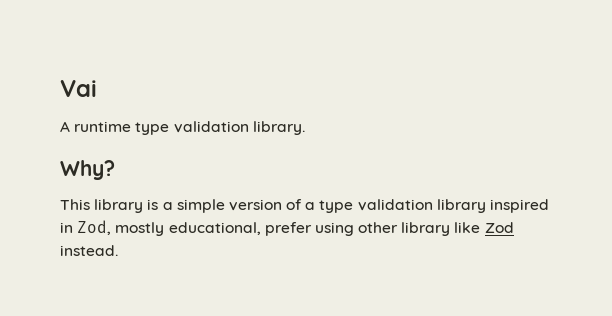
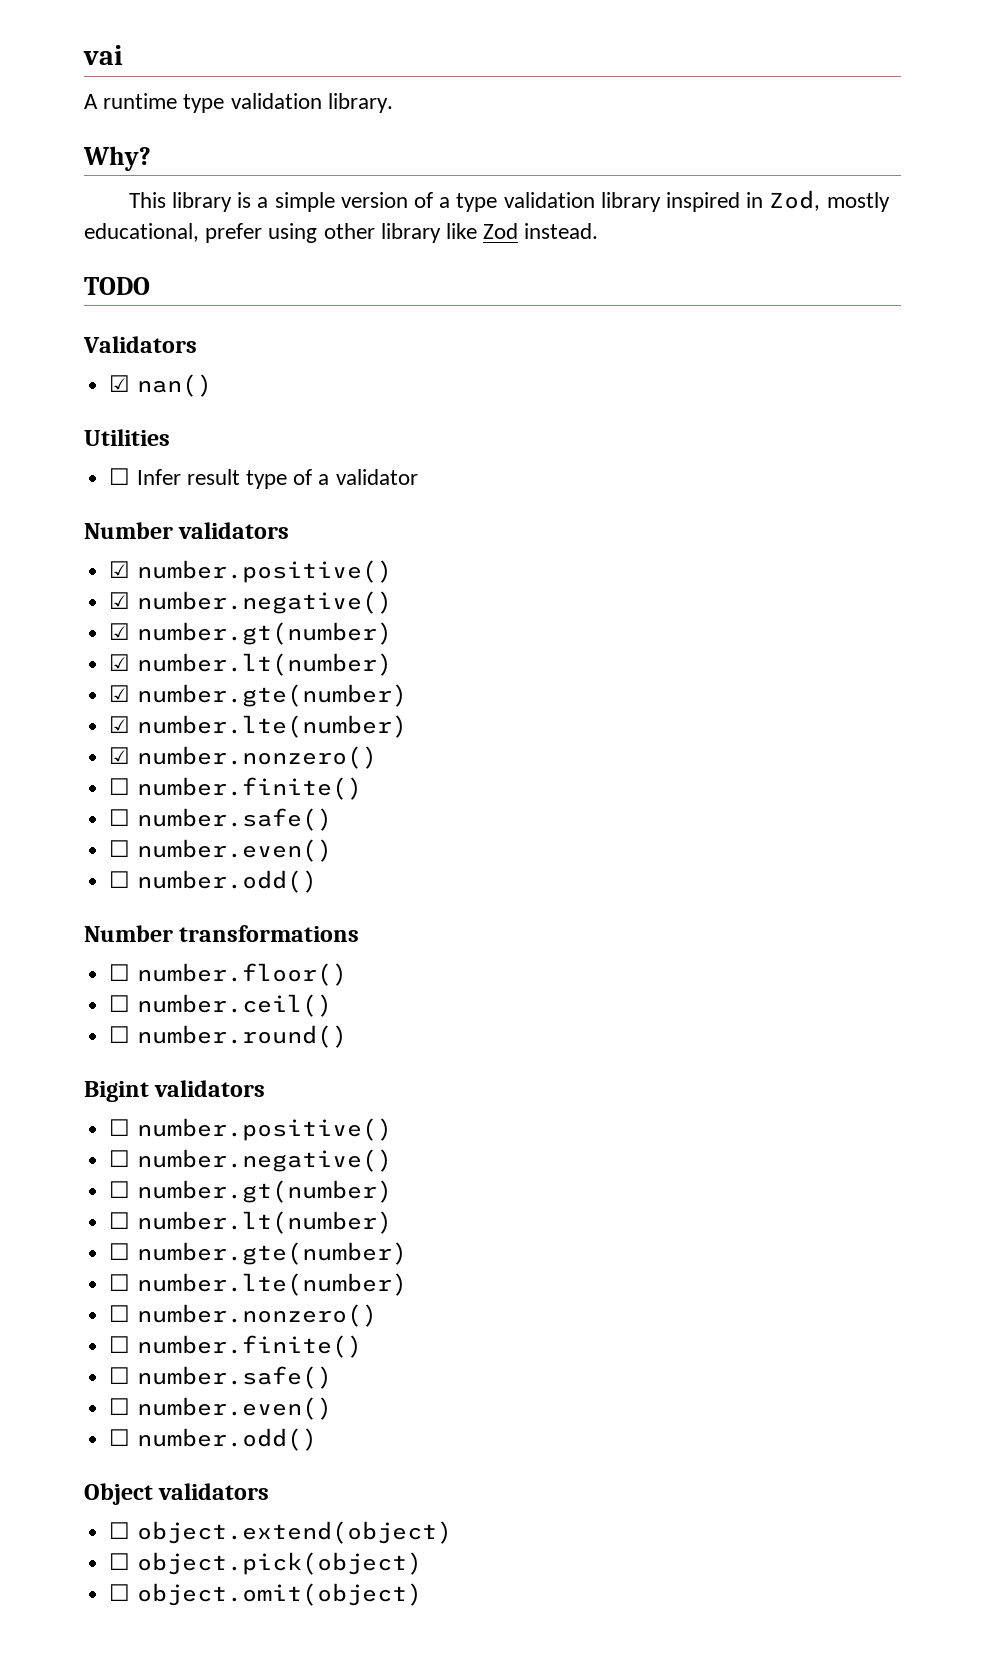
- Vai
+ vai
+ TODO
+ Validators
+ ☑ nan()
+ Utilities
+ ☐ Infer result type of a validator
+ Number validators
+ ☑ number.positive()
+ ☑ number.negative()
+ ☑ number.gt(number)
+ ☑ number.lt(number)
+ ☑ number.gte(number)
+ ☑ number.lte(number)
+ ☑ number.nonzero()
+ ☐ number.finite()
+ ☐ number.safe()
+ ☐ number.even()
+ ☐ number.odd()
+ Number transformations
+ ☐ number.floor()
+ ☐ number.ceil()
+ ☐ number.round()
+ Bigint validators
+ ☐ number.positive()
+ ☐ number.negative()
+ ☐ number.gt(number)
+ ☐ number.lt(number)
+ ☐ number.gte(number)
+ ☐ number.lte(number)
+ ☐ number.nonzero()
+ ☐ number.finite()
+ ☐ number.safe()
+ ☐ number.even()
+ ☐ number.odd()
+ Object validators
+ ☐ object.extend(object)
+ ☐ object.pick(object)
+ ☐ object.omit(object)

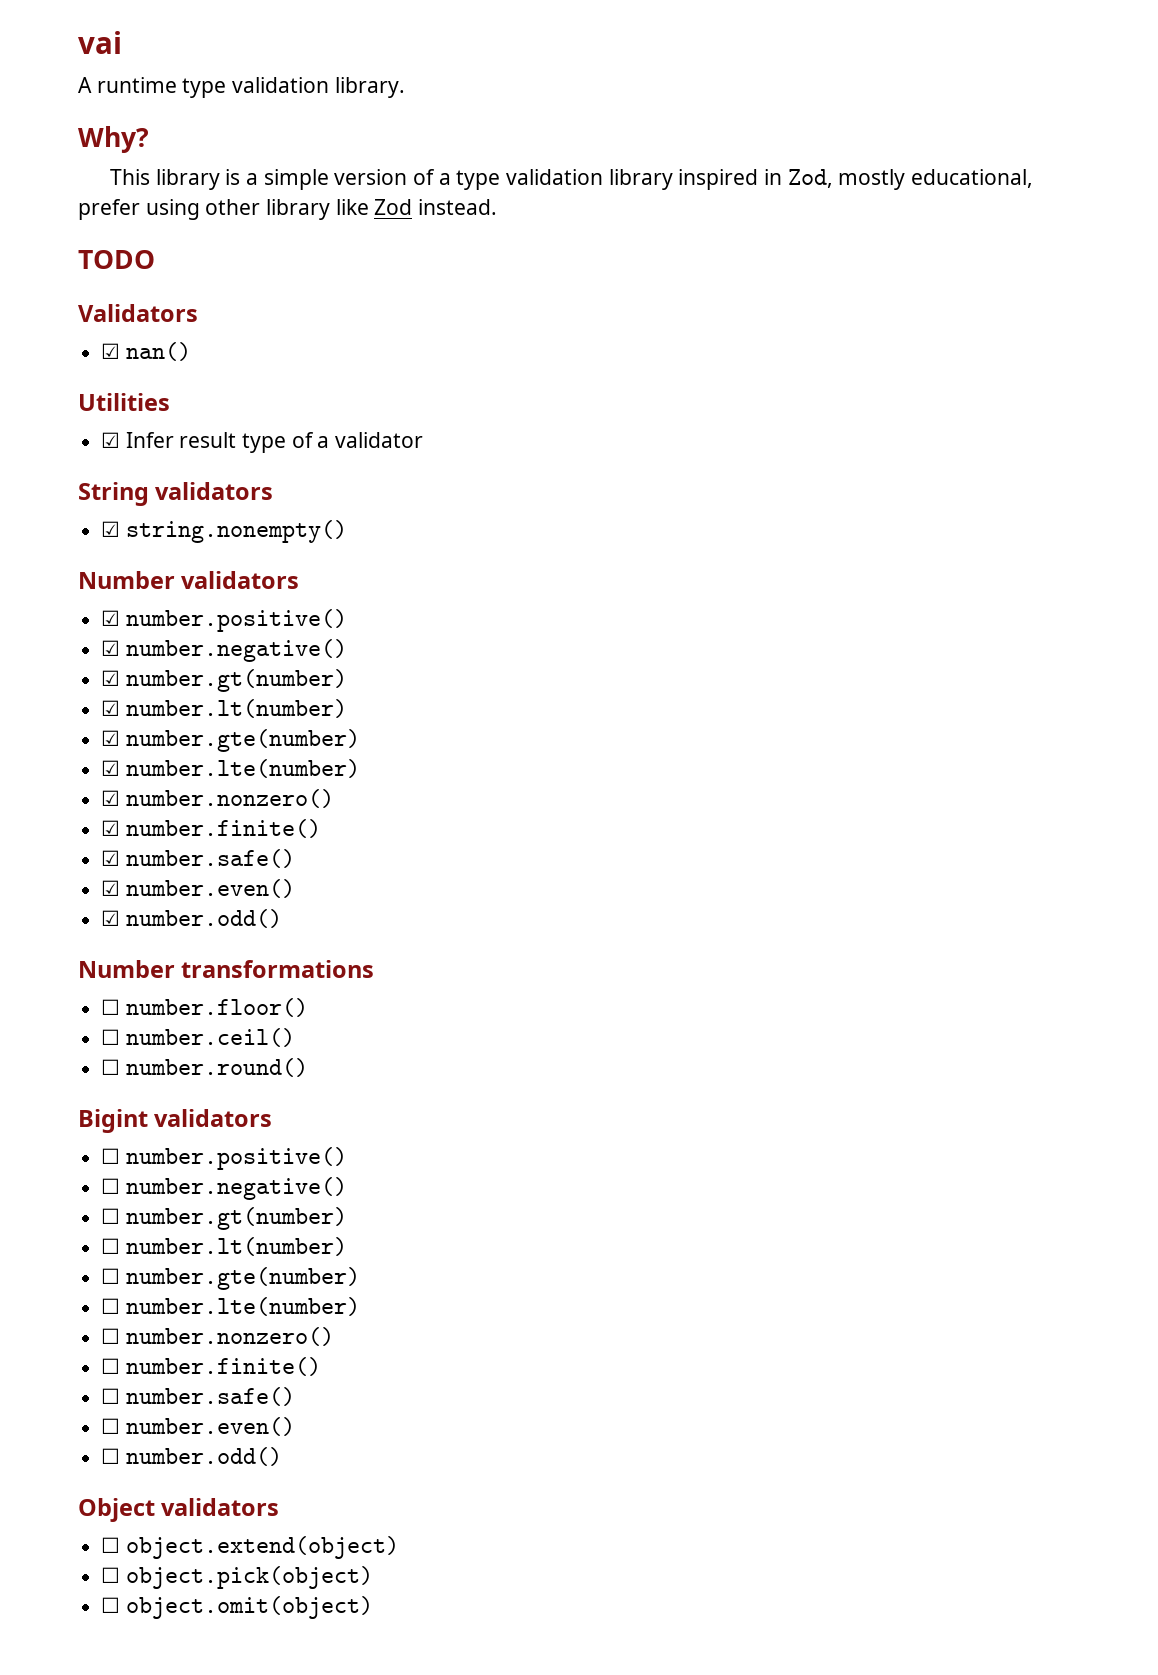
- ☐ Infer result type of a validator
+ ☑ Infer result type of a validator
+ String validators
+ ☑ string.nonempty()
  ☑ number.nonzero()
- ☐ number.finite()
- ☐ number.safe()
- ☐ number.even()
- ☐ number.odd()
+ ☑ number.finite()
+ ☑ number.safe()
+ ☑ number.even()
+ ☑ number.odd()

